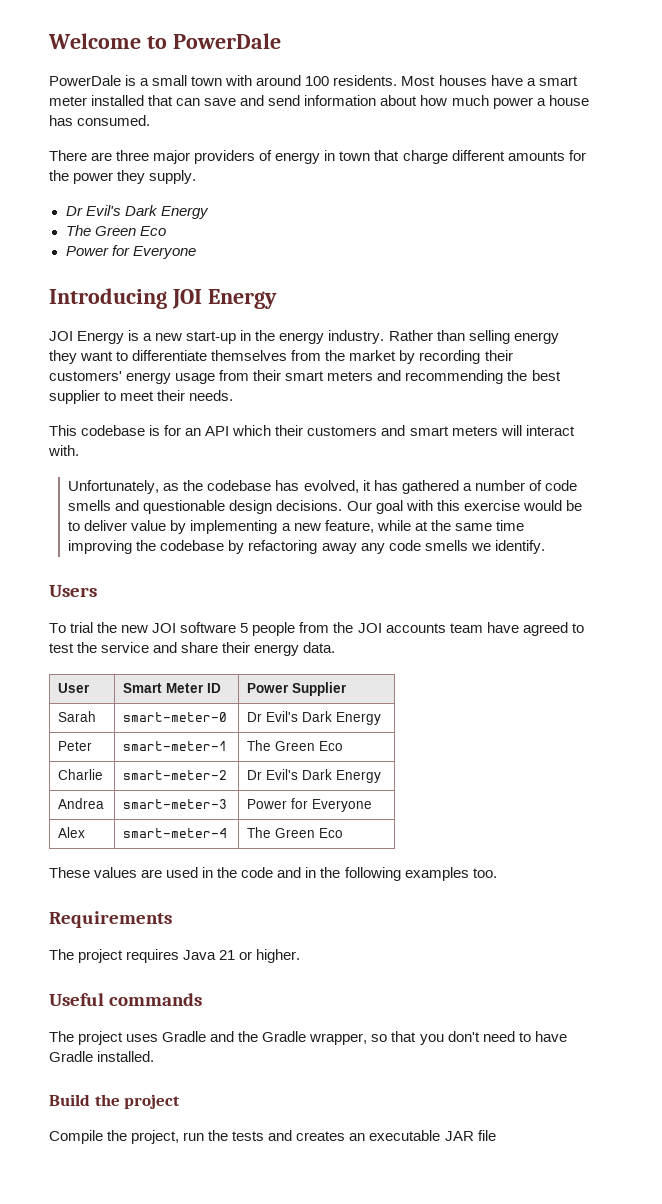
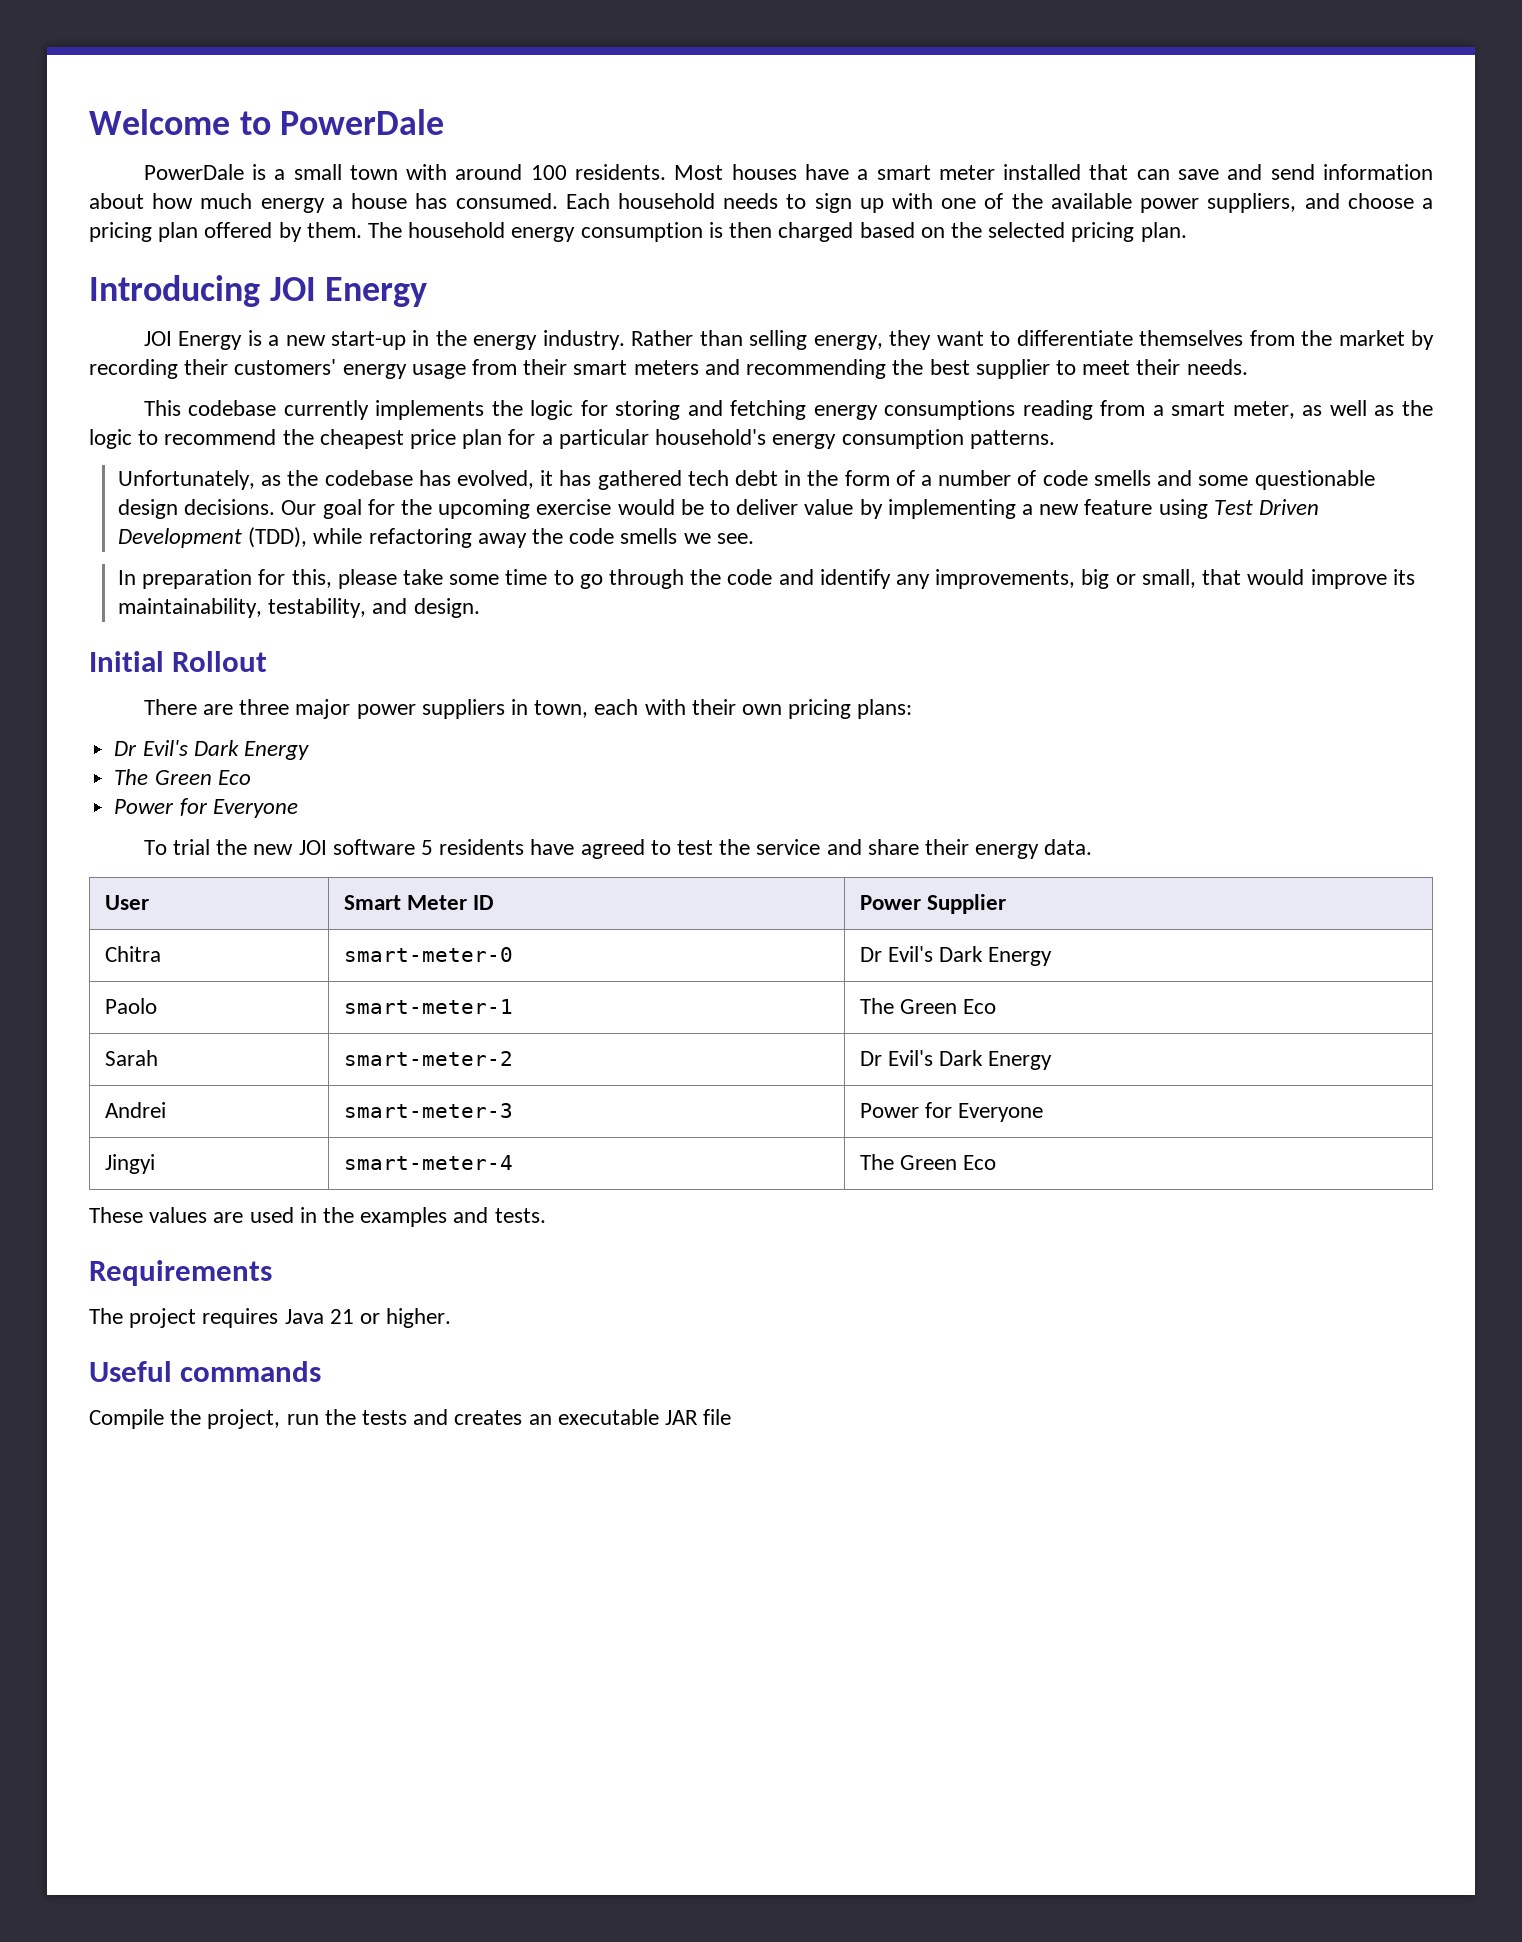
- Most houses have a smart meter installed that can save and send information about how much power a house has consumed.
- There are three major providers of energy in town that charge different amounts for the power they supply.
- Dr Evil's Dark Energy
- The Green Eco
- Power for Everyone
+ Most houses have a smart meter installed that can save and send information about how much energy a house has consumed. Each household needs to sign up with one of the available power suppliers, and choose a pricing plan offered by them. The household energy consumption is then charged based on the selected pricing plan.
- Rather than selling energy they want to differentiate themselves from the market by recording their customers' energy usage from their smart meters and recommending the best supplier to meet their needs.
+ Rather than selling energy, they want to differentiate themselves from the market by recording their customers' energy usage from their smart meters and recommending the best supplier to meet their needs.
- This codebase is for an API which their customers and smart meters will interact with.
+ This codebase currently implements the logic for storing and fetching energy consumptions reading from a smart meter, as well as the logic to recommend the cheapest price plan for a particular household's energy consumption patterns.
- Unfortunately, as the codebase has evolved, it has gathered a number of code smells and questionable design decisions.
+ Unfortunately, as the codebase has evolved, it has gathered tech debt in the form of a number of code smells and some questionable design decisions.
- Our goal with this exercise would be to deliver value by implementing a new feature, while at the same time improving the codebase by refactoring away any code smells we identify.
- Users
+ Our goal for the upcoming exercise would be to deliver value by implementing a new feature using Test Driven Development (TDD), while refactoring away the code smells we see.
+ In preparation for this, please take some time to go through the code and identify any improvements, big or small, that would improve its maintainability, testability, and design.
+ Initial Rollout
+ There are three major power suppliers in town, each with their own pricing plans:
+ Dr Evil's Dark Energy
+ The Green Eco
+ Power for Everyone
- To trial the new JOI software 5 people from the JOI accounts team have agreed to test the service and share their energy data.
+ To trial the new JOI software 5 residents have agreed to test the service and share their energy data.
- Sarah | smart-meter-0 | Dr Evil's Dark Energy
+ Chitra | smart-meter-0 | Dr Evil's Dark Energy
- Peter | smart-meter-1 | The Green Eco
+ Paolo | smart-meter-1 | The Green Eco
- Charlie | smart-meter-2 | Dr Evil's Dark Energy
+ Sarah | smart-meter-2 | Dr Evil's Dark Energy
- Andrea | smart-meter-3 | Power for Everyone
+ Andrei | smart-meter-3 | Power for Everyone
- Alex | smart-meter-4 | The Green Eco
+ Jingyi | smart-meter-4 | The Green Eco
- These values are used in the code and in the following examples too.
+ These values are used in the examples and tests.
- The project uses Gradle and the Gradle wrapper, so that you don't need to have Gradle installed.
- Build the project

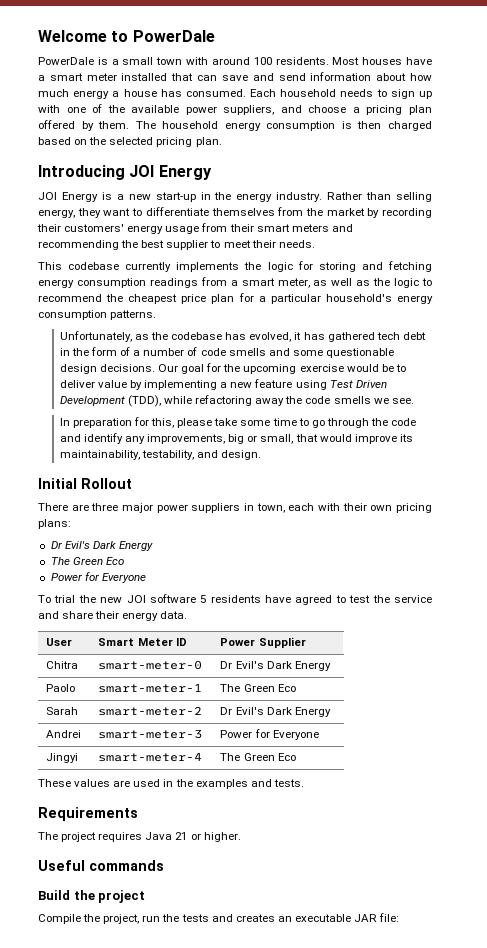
- This codebase currently implements the logic for storing and fetching energy consumptions reading from a smart meter, as well as the logic to recommend the cheapest price plan for a particular household's energy consumption patterns.
+ This codebase currently implements the logic for storing and fetching energy consumption readings from a smart meter, as well as the logic to recommend the cheapest price plan for a particular household's energy consumption patterns.
+ Build the project
- Compile the project, run the tests and creates an executable JAR file
+ Compile the project, run the tests and creates an executable JAR file:

